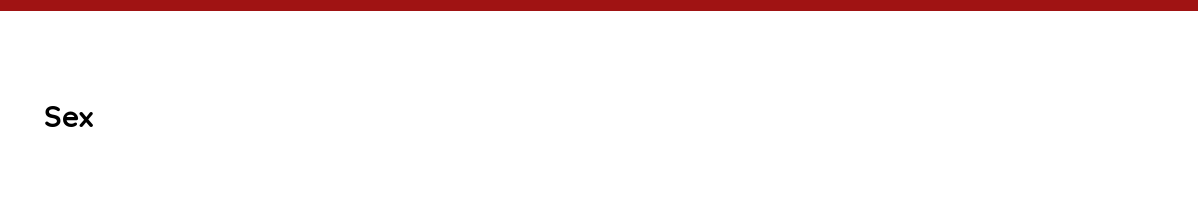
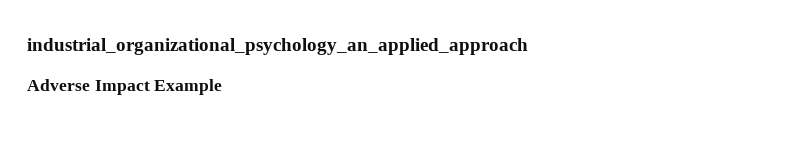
- Sex
+ industrial_organizational_psychology_an_applied_approach
+ Adverse Impact Example

